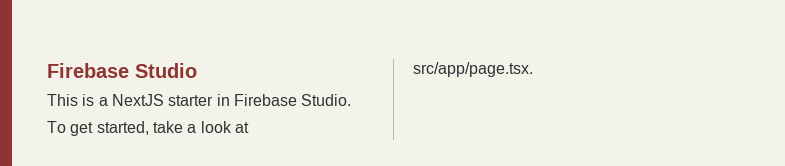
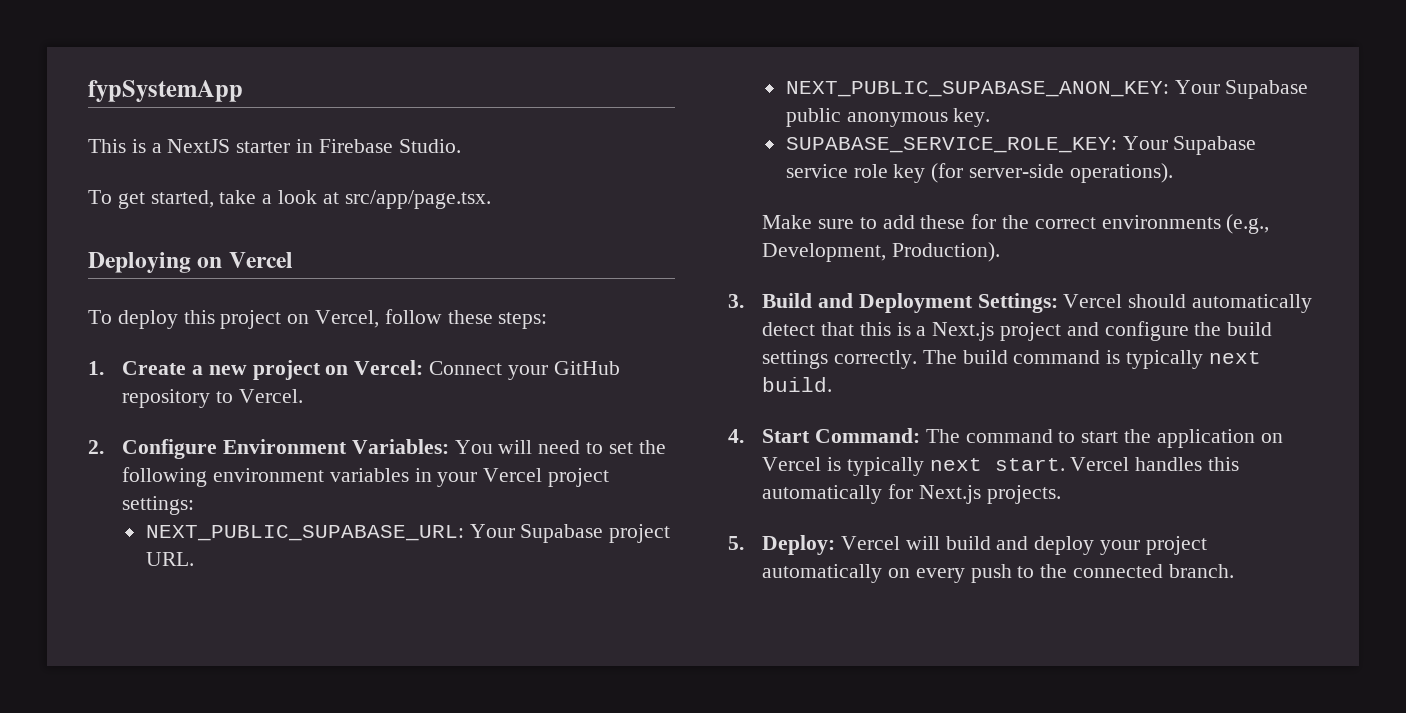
- Firebase Studio
+ fypSystemApp
+ Deploying on Vercel
+ To deploy this project on Vercel, follow these steps:
+ 1. Create a new project on Vercel: Connect your GitHub repository to Vercel.
+ 2. Configure Environment Variables: You will need to set the following environment variables in your Vercel project settings:
+ NEXT_PUBLIC_SUPABASE_URL: Your Supabase project URL.
+ NEXT_PUBLIC_SUPABASE_ANON_KEY: Your Supabase public anonymous key.
+ SUPABASE_SERVICE_ROLE_KEY: Your Supabase service role key (for server-side operations).
+ Make sure to add these for the correct environments (e.g., Development, Production).
+ 3. Build and Deployment Settings: Vercel should automatically detect that this is a Next.js project and configure the build settings correctly. The build command is typically next build.
+ 4. Start Command: The command to start the application on Vercel is typically next start. Vercel handles this automatically for Next.js projects.
+ 5. Deploy: Vercel will build and deploy your project automatically on every push to the connected branch.

